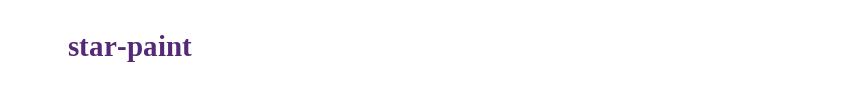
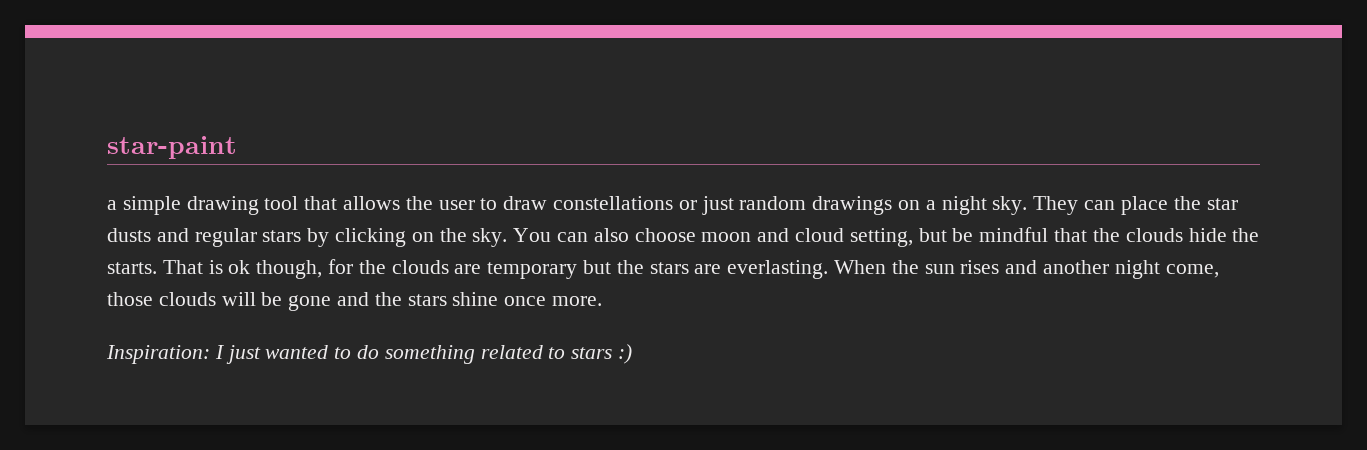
+ a simple drawing tool that allows the user to draw constellations or just random drawings on a night sky. They can place the star dusts and regular stars by clicking on the sky. You can also choose moon and cloud setting, but be mindful that the clouds hide the starts. That is ok though, for the clouds are temporary but the stars are everlasting. When the sun rises and another night come, those clouds will be gone and the stars shine once more.
+ Inspiration: I just wanted to do something related to stars :)

